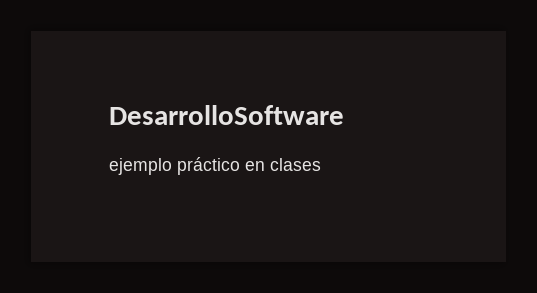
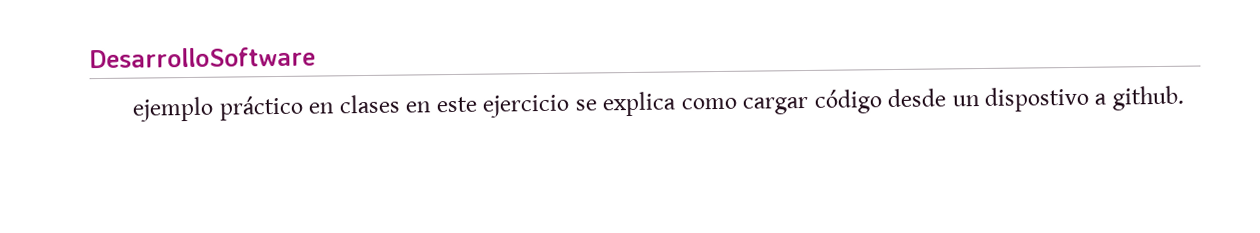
- ejemplo práctico en clases
+ ejemplo práctico en clases en este ejercicio se explica como cargar código desde un dispostivo a github.

